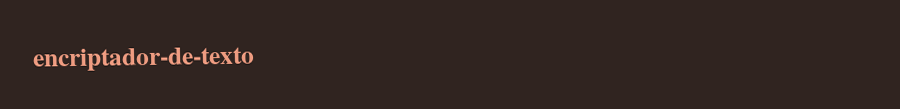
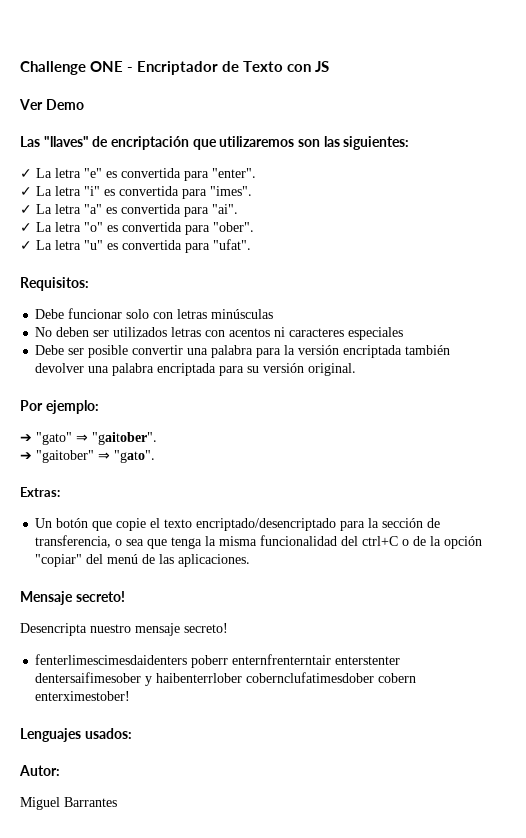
- encriptador-de-texto
+ Challenge ONE - Encriptador de Texto con JS
+ Ver Demo
+ Las "llaves" de encriptación que utilizaremos son las siguientes:
+ ✓ La letra "e" es convertida para "enter".
+ ✓ La letra "i" es convertida para "imes".
+ ✓ La letra "a" es convertida para "ai".
+ ✓ La letra "o" es convertida para "ober".
+ ✓ La letra "u" es convertida para "ufat".
+ Requisitos:
+ Debe funcionar solo con letras minúsculas
+ No deben ser utilizados letras con acentos ni caracteres especiales
+ Debe ser posible convertir una palabra para la versión encriptada también devolver una palabra encriptada para su versión original.
+ Por ejemplo:
+ ➔ "gato" ⇒ "gaitober".
+ ➔ "gaitober" ⇒ "gato".
+ Extras:
+ Un botón que copie el texto encriptado/desencriptado para la sección de transferencia, o sea que tenga la misma funcionalidad del ctrl+C o de la opción "copiar" del menú de las aplicaciones.
+ Mensaje secreto!
+ Desencripta nuestro mensaje secreto!
+ fenterlimescimesdaidenters poberr enternfrenterntair enterstenter dentersaifimesober y haibenterrlober cobernclufatimesdober cobern enterximestober!
+ Lenguajes usados:
+ Autor:
+ Miguel Barrantes

